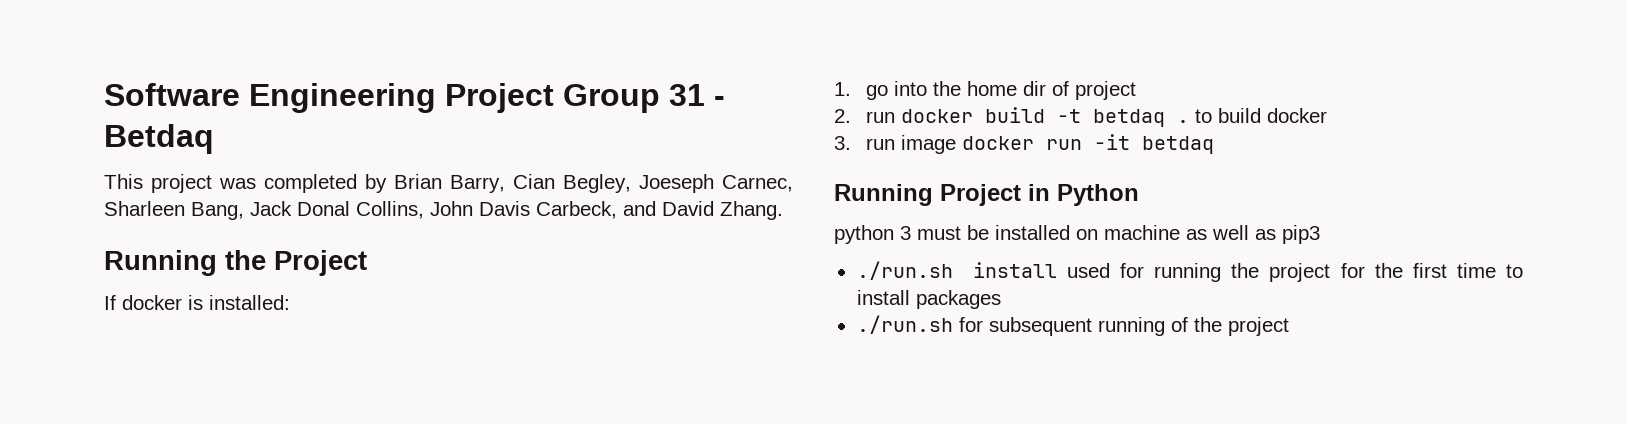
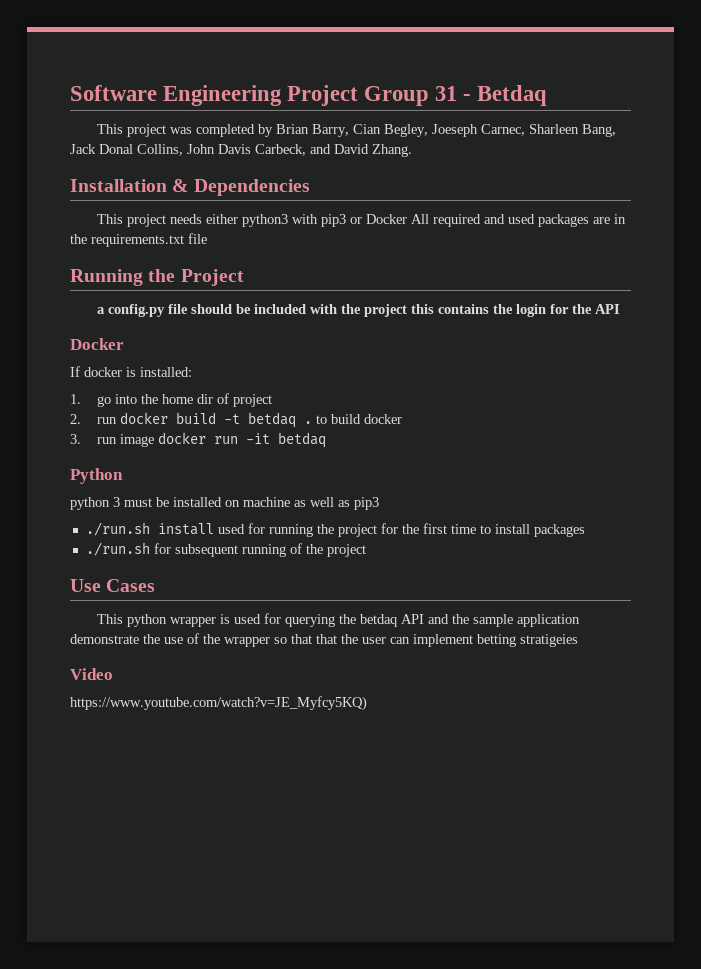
+ Installation & Dependencies
+ This project needs either python3 with pip3 or Docker All required and used packages are in the requirements.txt file
  Running the Project
+ a config.py file should be included with the project this contains the login for the API
+ Docker
- Running Project in Python
+ Python
+ Use Cases
+ This python wrapper is used for querying the betdaq API and the sample application demonstrate the use of the wrapper so that that the user can implement betting stratigeies
+ Video
+ https://www.youtube.com/watch?v=JE_Myfcy5KQ)

